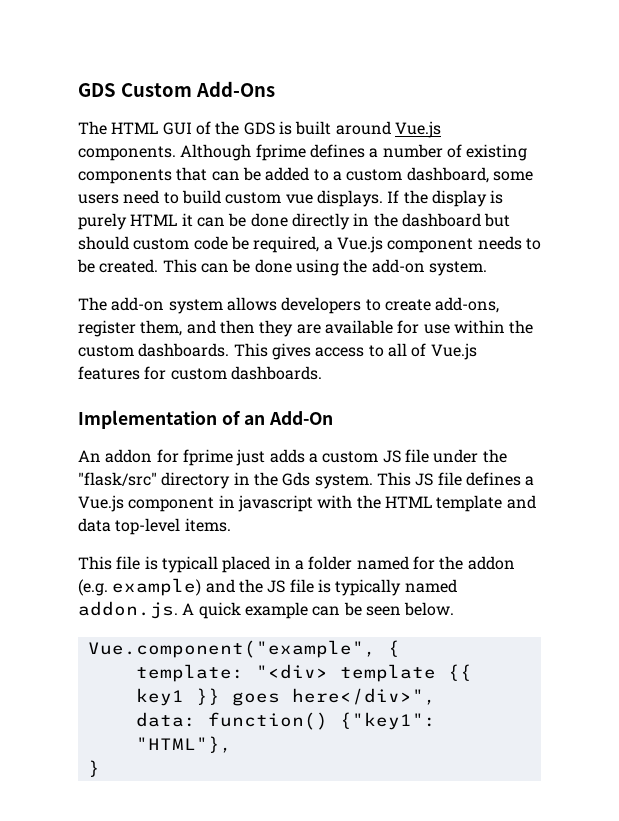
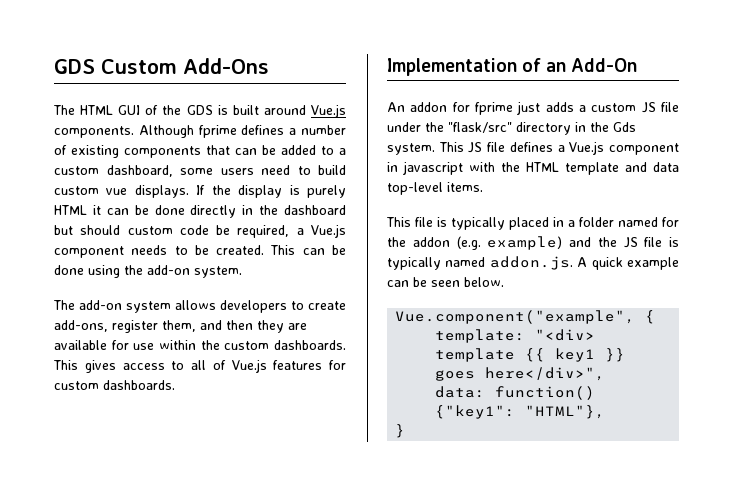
- This file is typicall placed in a folder named for the addon (e.g. example) and the JS file is typically named addon.js. A quick example can be seen below.
+ This file is typically placed in a folder named for the addon (e.g. example) and the JS file is typically named addon.js. A quick example can be seen below.

